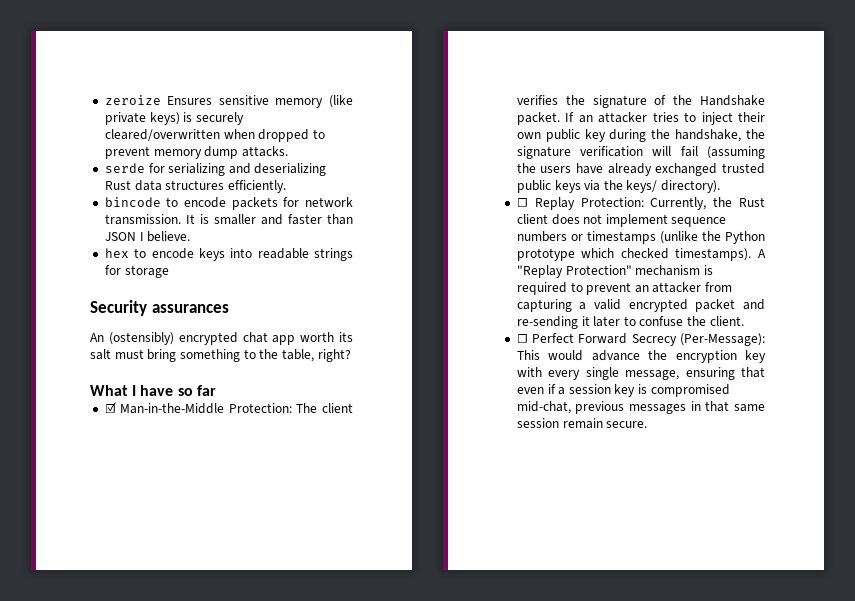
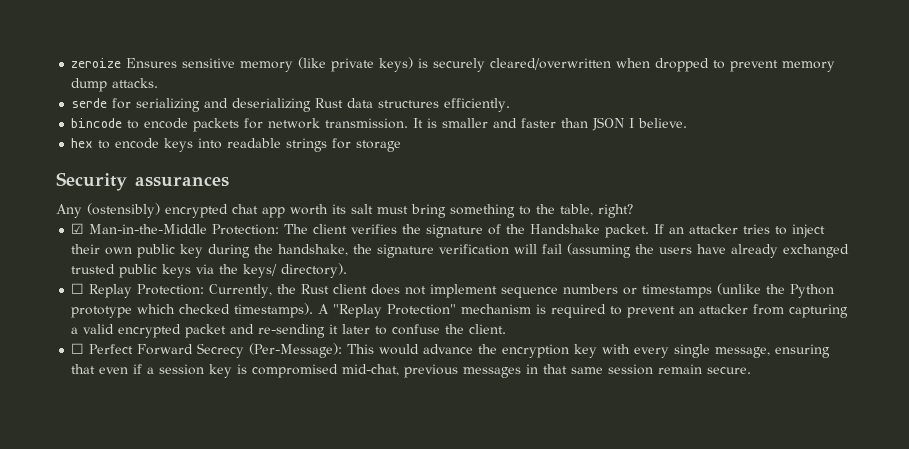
- An (ostensibly) encrypted chat app worth its salt must bring something to the table, right?
+ Any (ostensibly) encrypted chat app worth its salt must bring something to the table, right?
- What I have so far

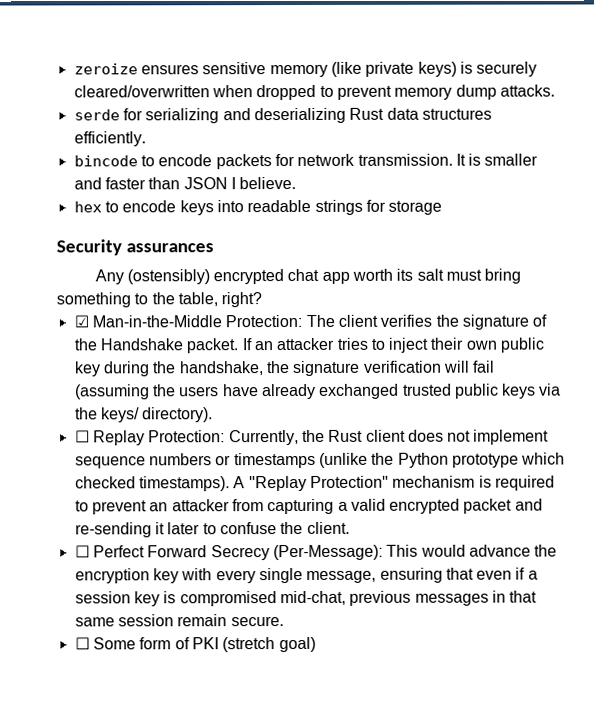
- zeroize Ensures sensitive memory (like private keys) is securely cleared/overwritten when dropped to prevent memory dump attacks.
+ zeroize ensures sensitive memory (like private keys) is securely cleared/overwritten when dropped to prevent memory dump attacks.
+ ☐ Some form of PKI (stretch goal)

